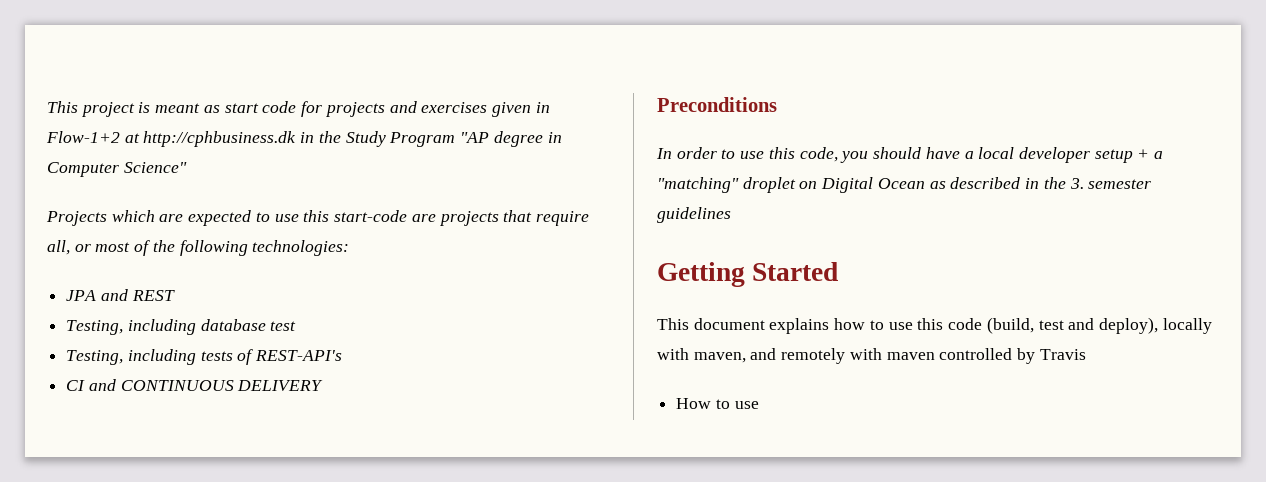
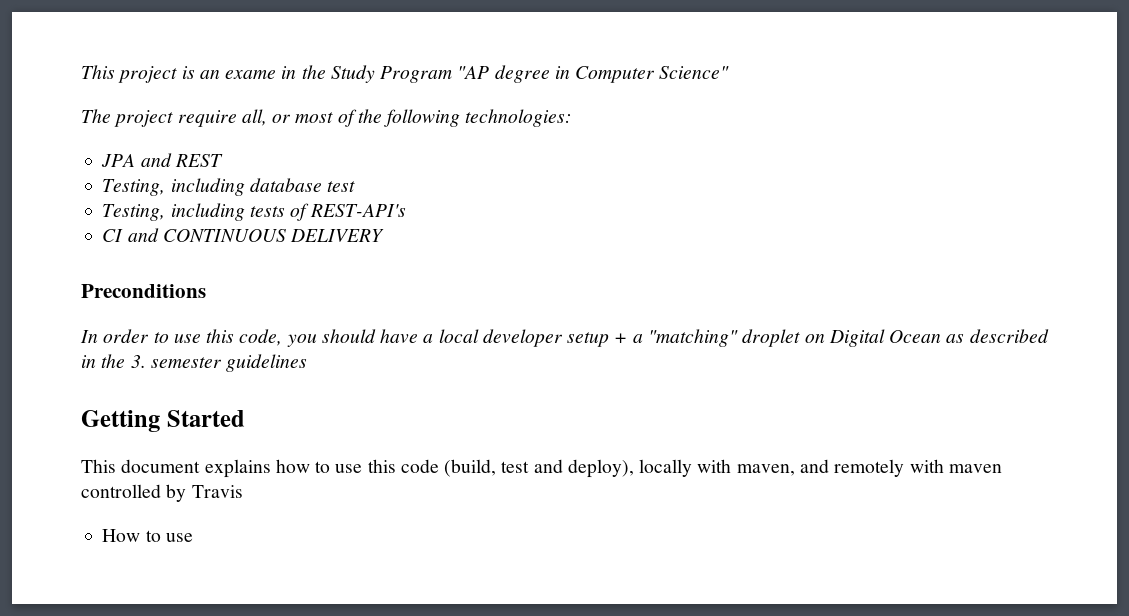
- This project is meant as start code for projects and exercises given in Flow-1+2 at http://cphbusiness.dk in the Study Program "AP degree in Computer Science"
+ This project is an exame in the Study Program "AP degree in Computer Science"
- Projects which are expected to use this start-code are projects that require all, or most of the following technologies:
+ The project require all, or most of the following technologies:

